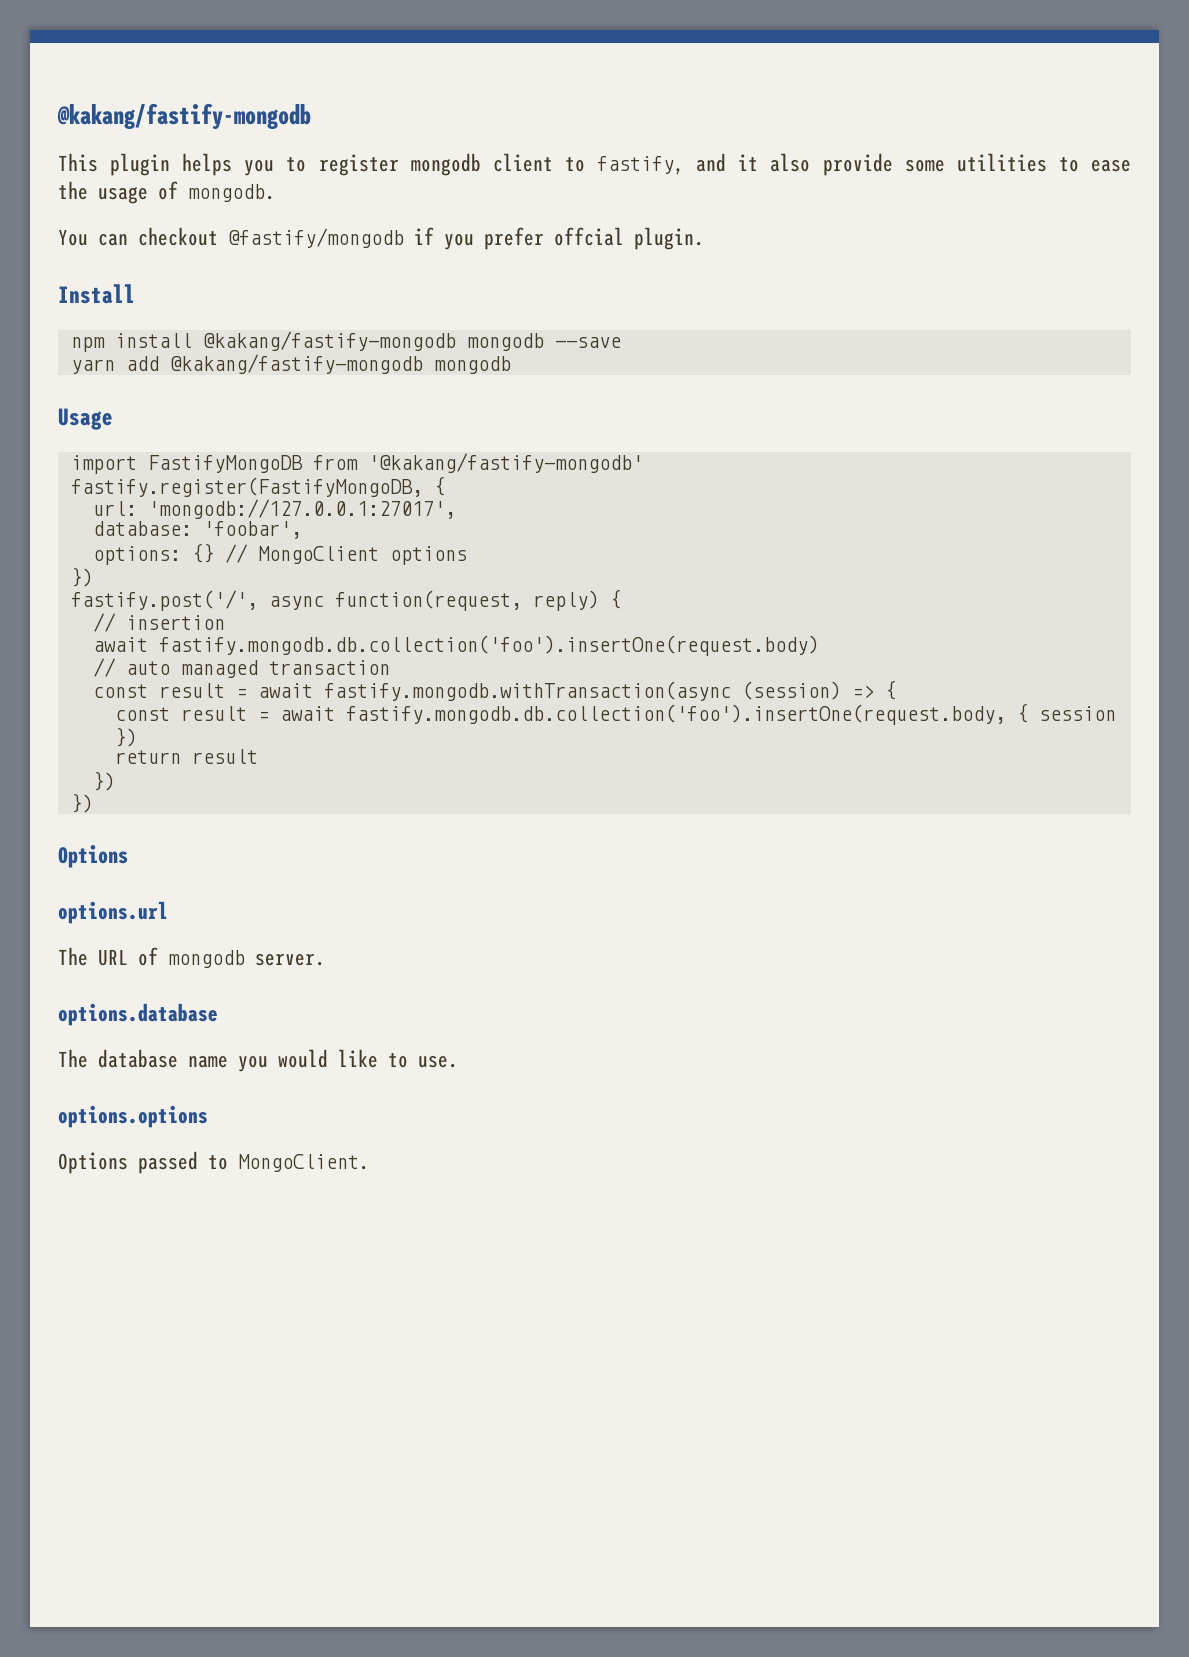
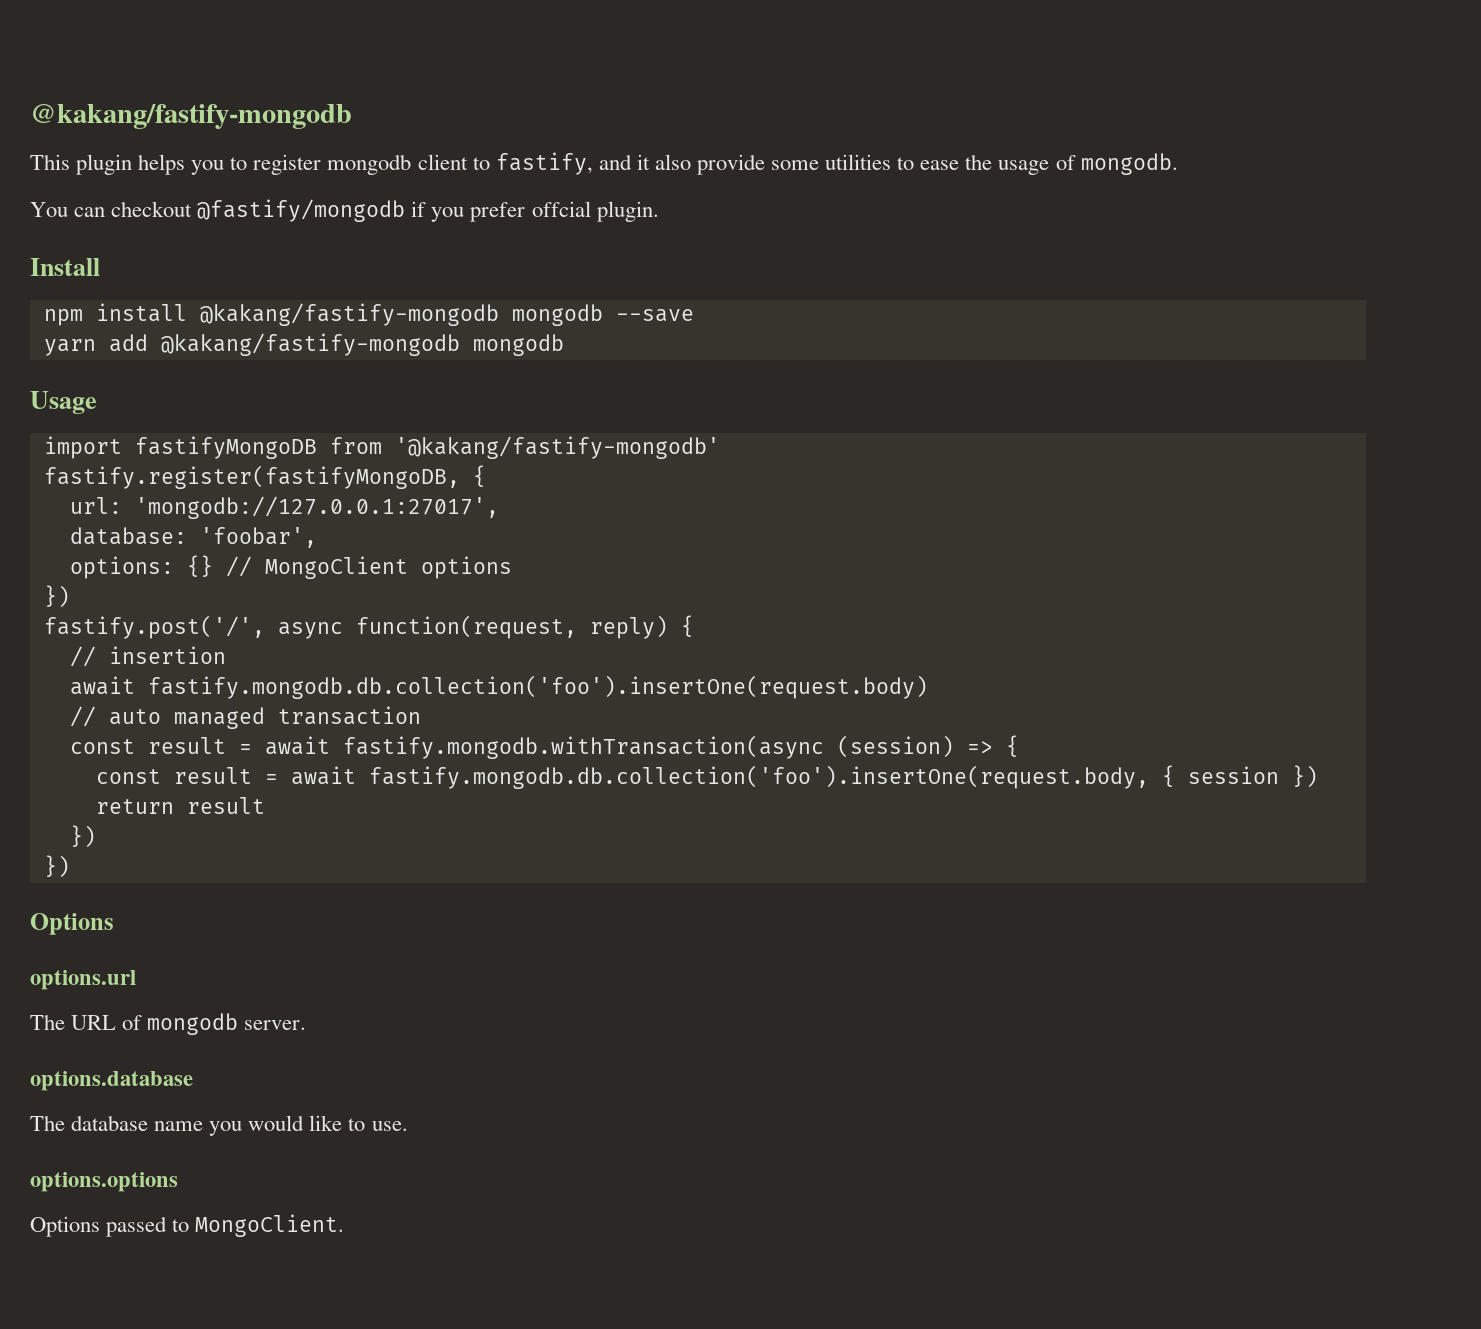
- import FastifyMongoDB from '@kakang/fastify-mongodb'
+ import fastifyMongoDB from '@kakang/fastify-mongodb'
- fastify.register(FastifyMongoDB, {
+ fastify.register(fastifyMongoDB, {

